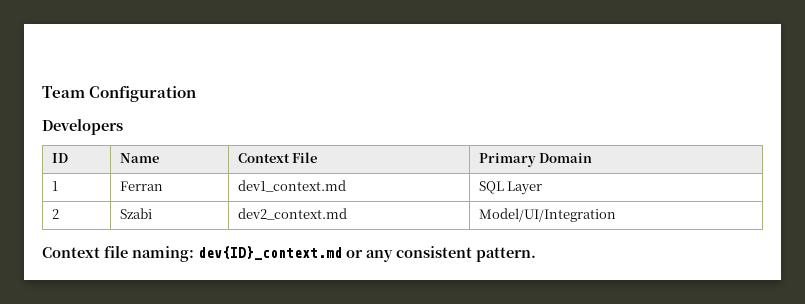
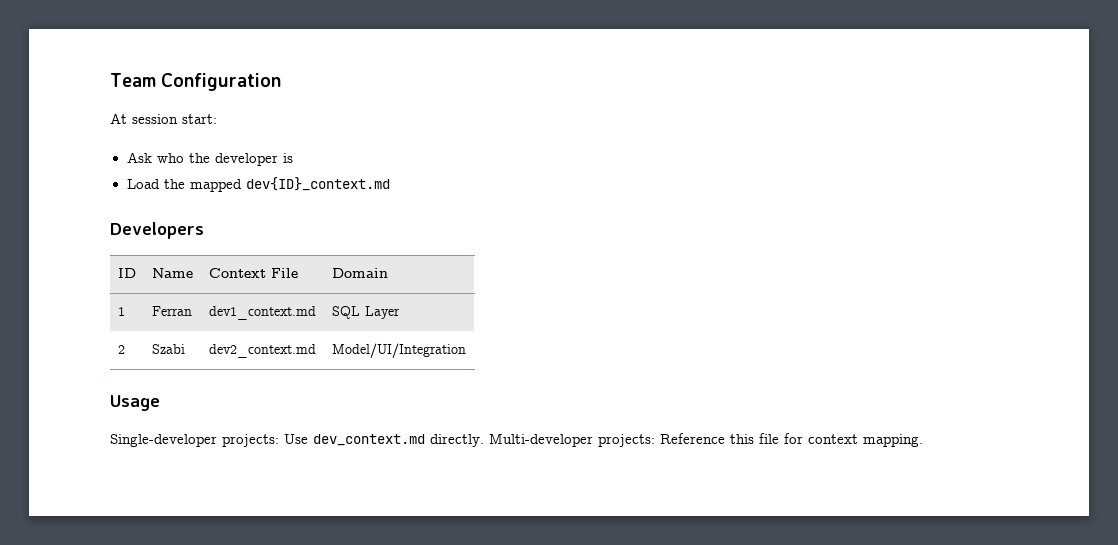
+ At session start:
+ Ask who the developer is
+ Load the mapped dev{ID}_context.md
- ID | Name | Context File | Primary Domain
+ ID | Name | Context File | Domain
- Context file naming: dev{ID}_context.md or any consistent pattern.
+ Usage
+ Single-developer projects: Use dev_context.md directly. Multi-developer projects: Reference this file for context mapping.

